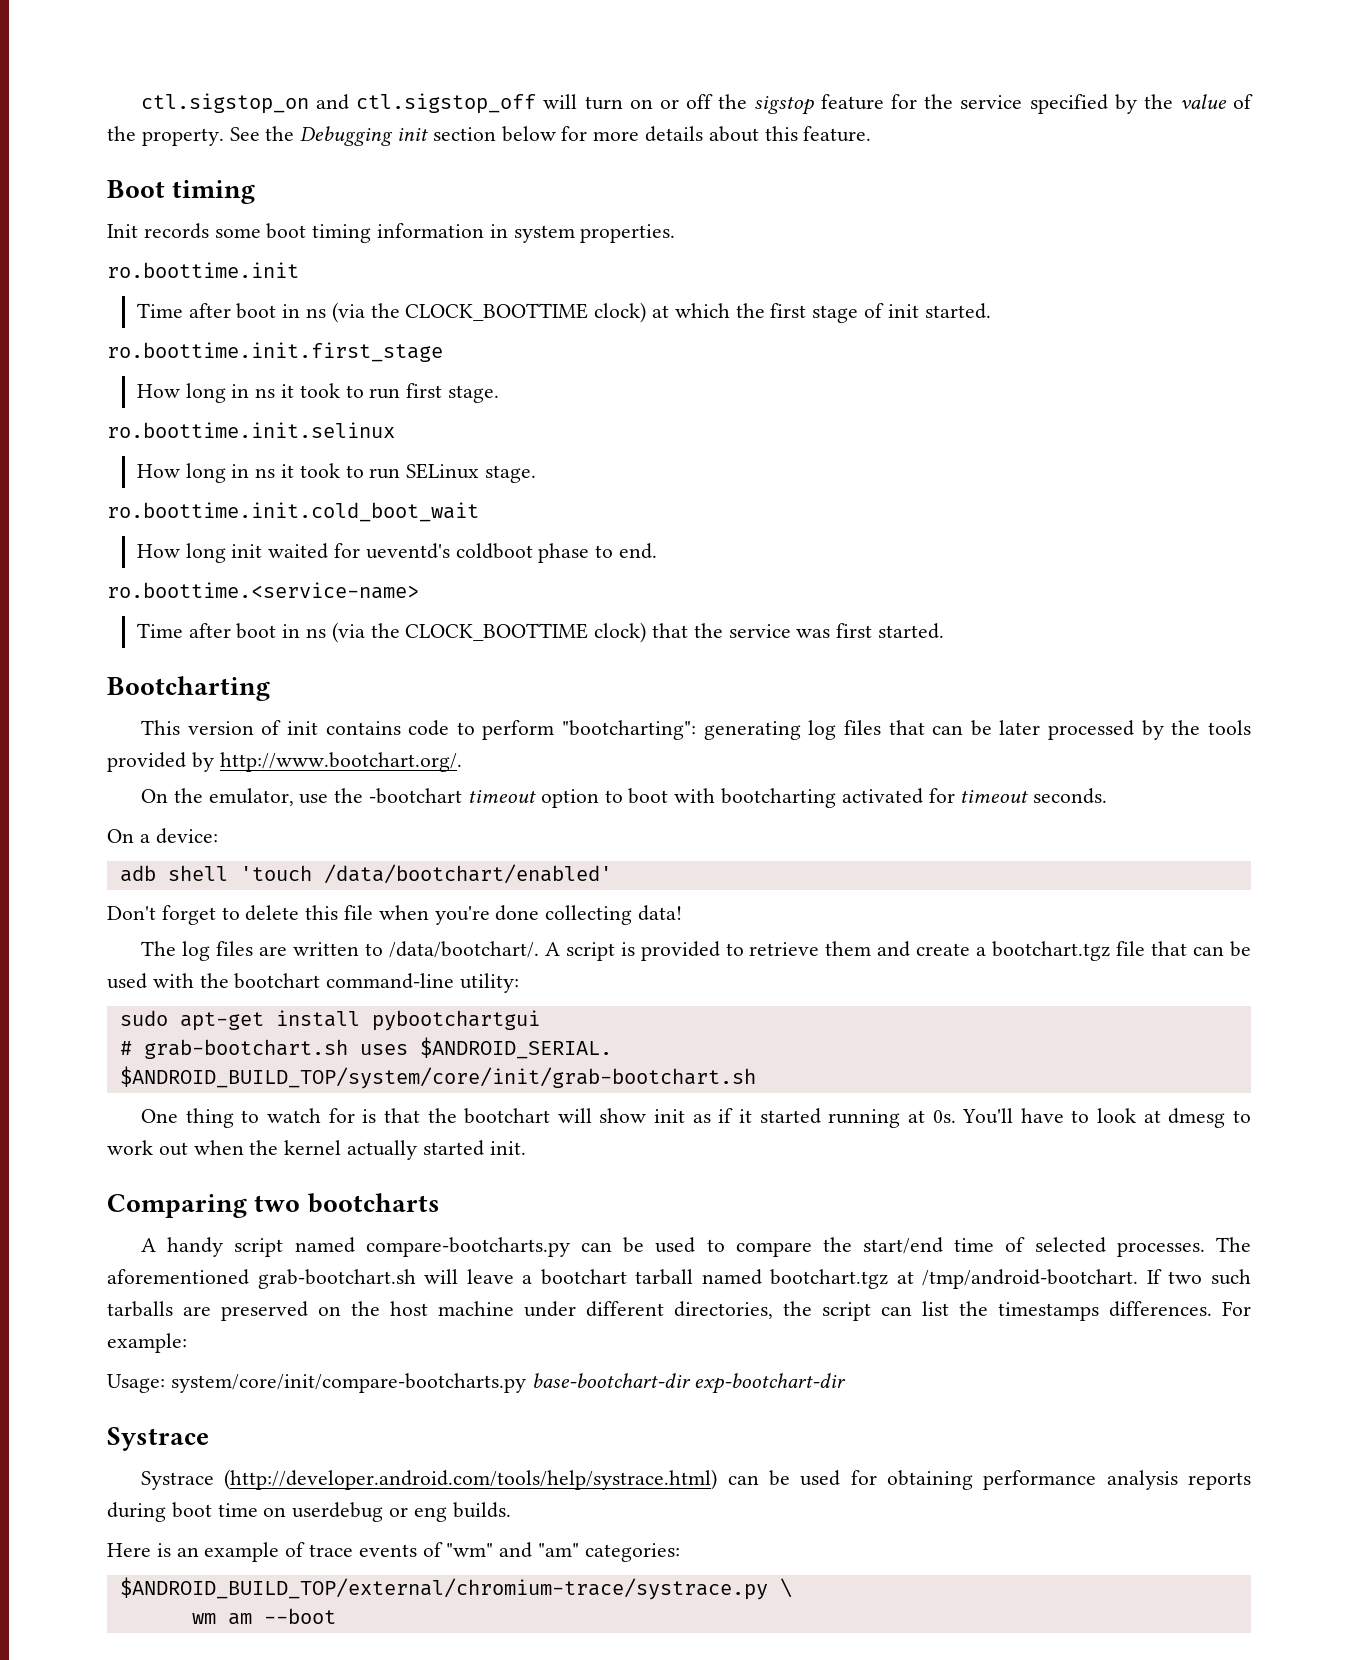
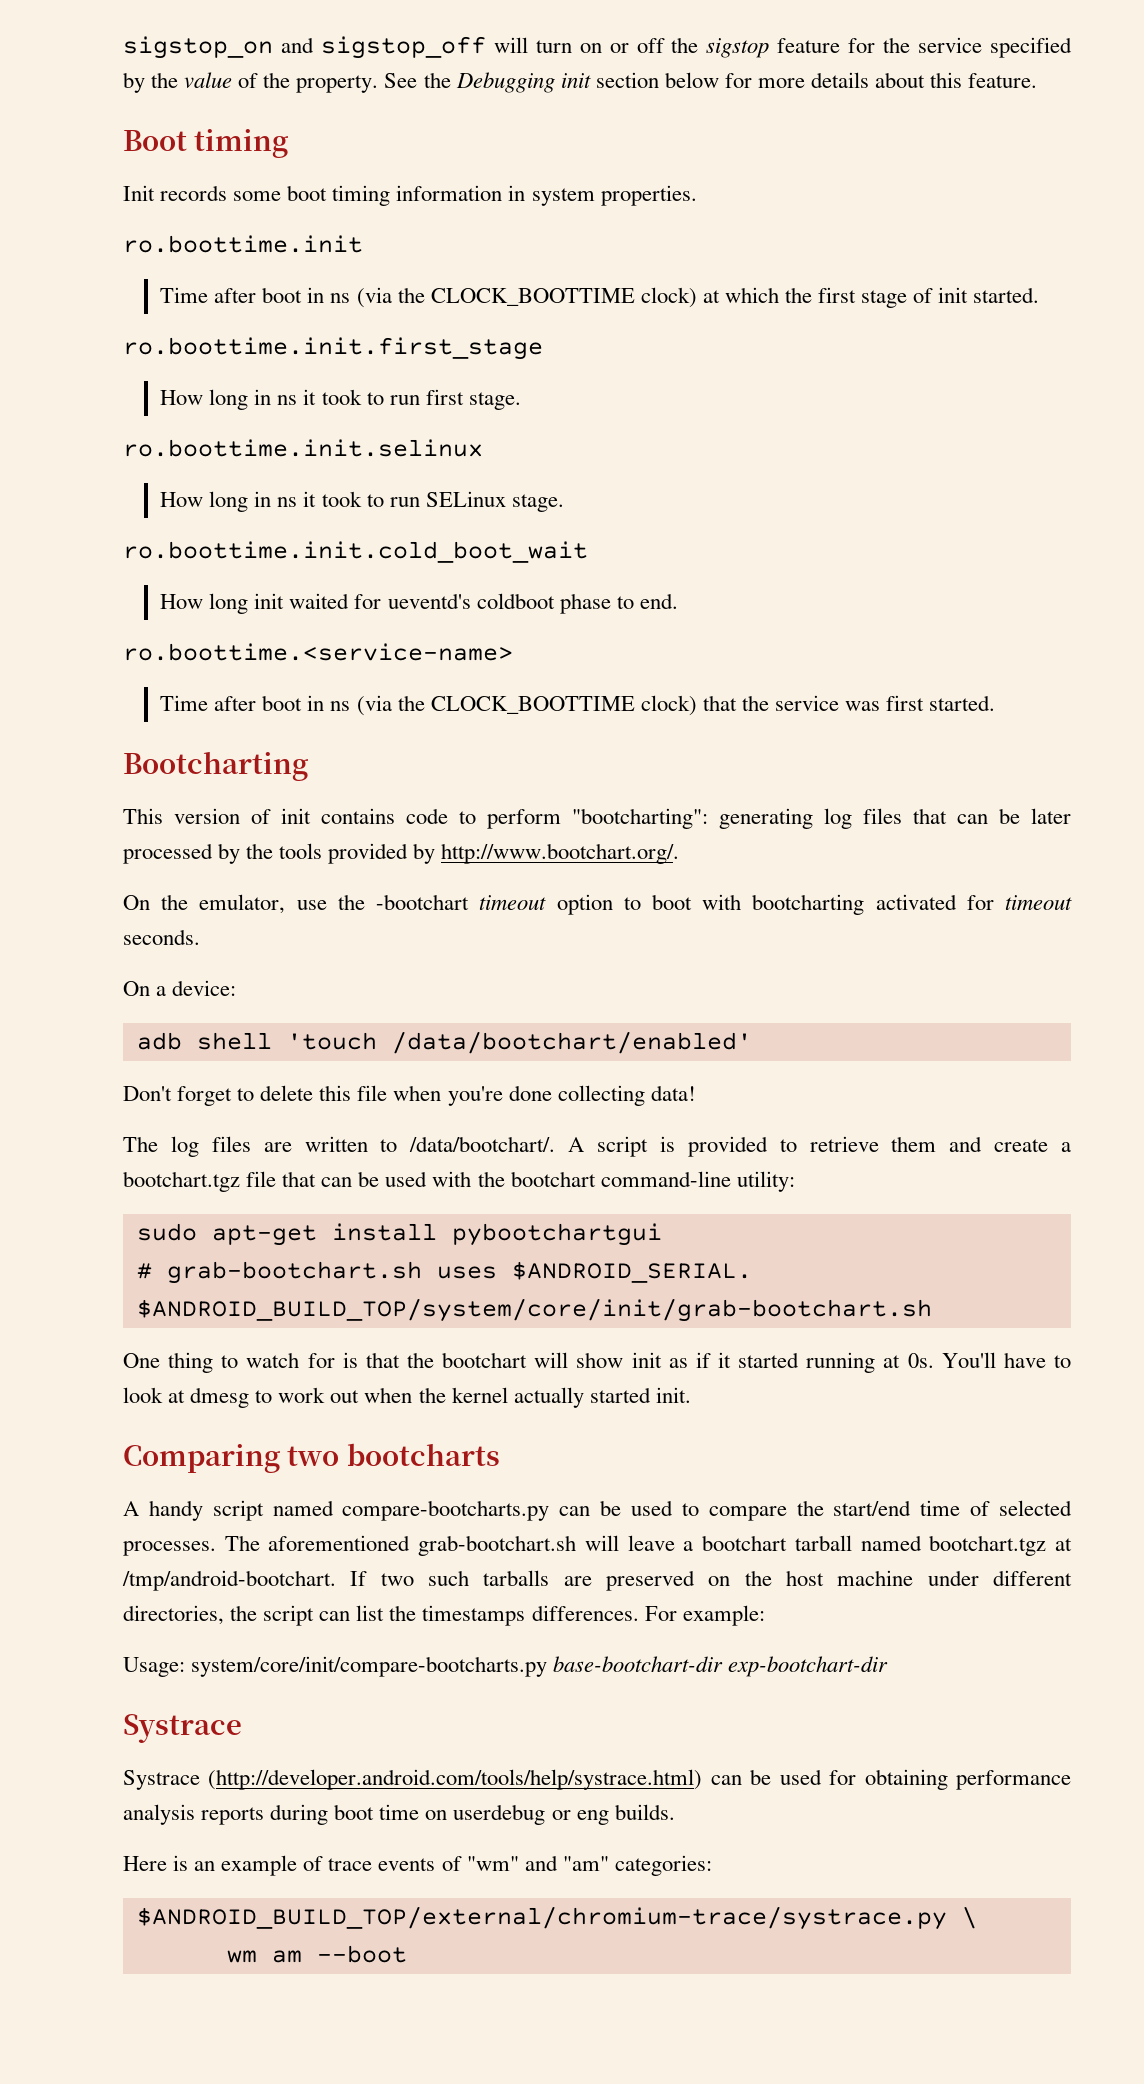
- ctl.sigstop_on and ctl.sigstop_off will turn on or off the sigstop feature for the service specified by the value of the property.
+ sigstop_on and sigstop_off will turn on or off the sigstop feature for the service specified by the value of the property.

